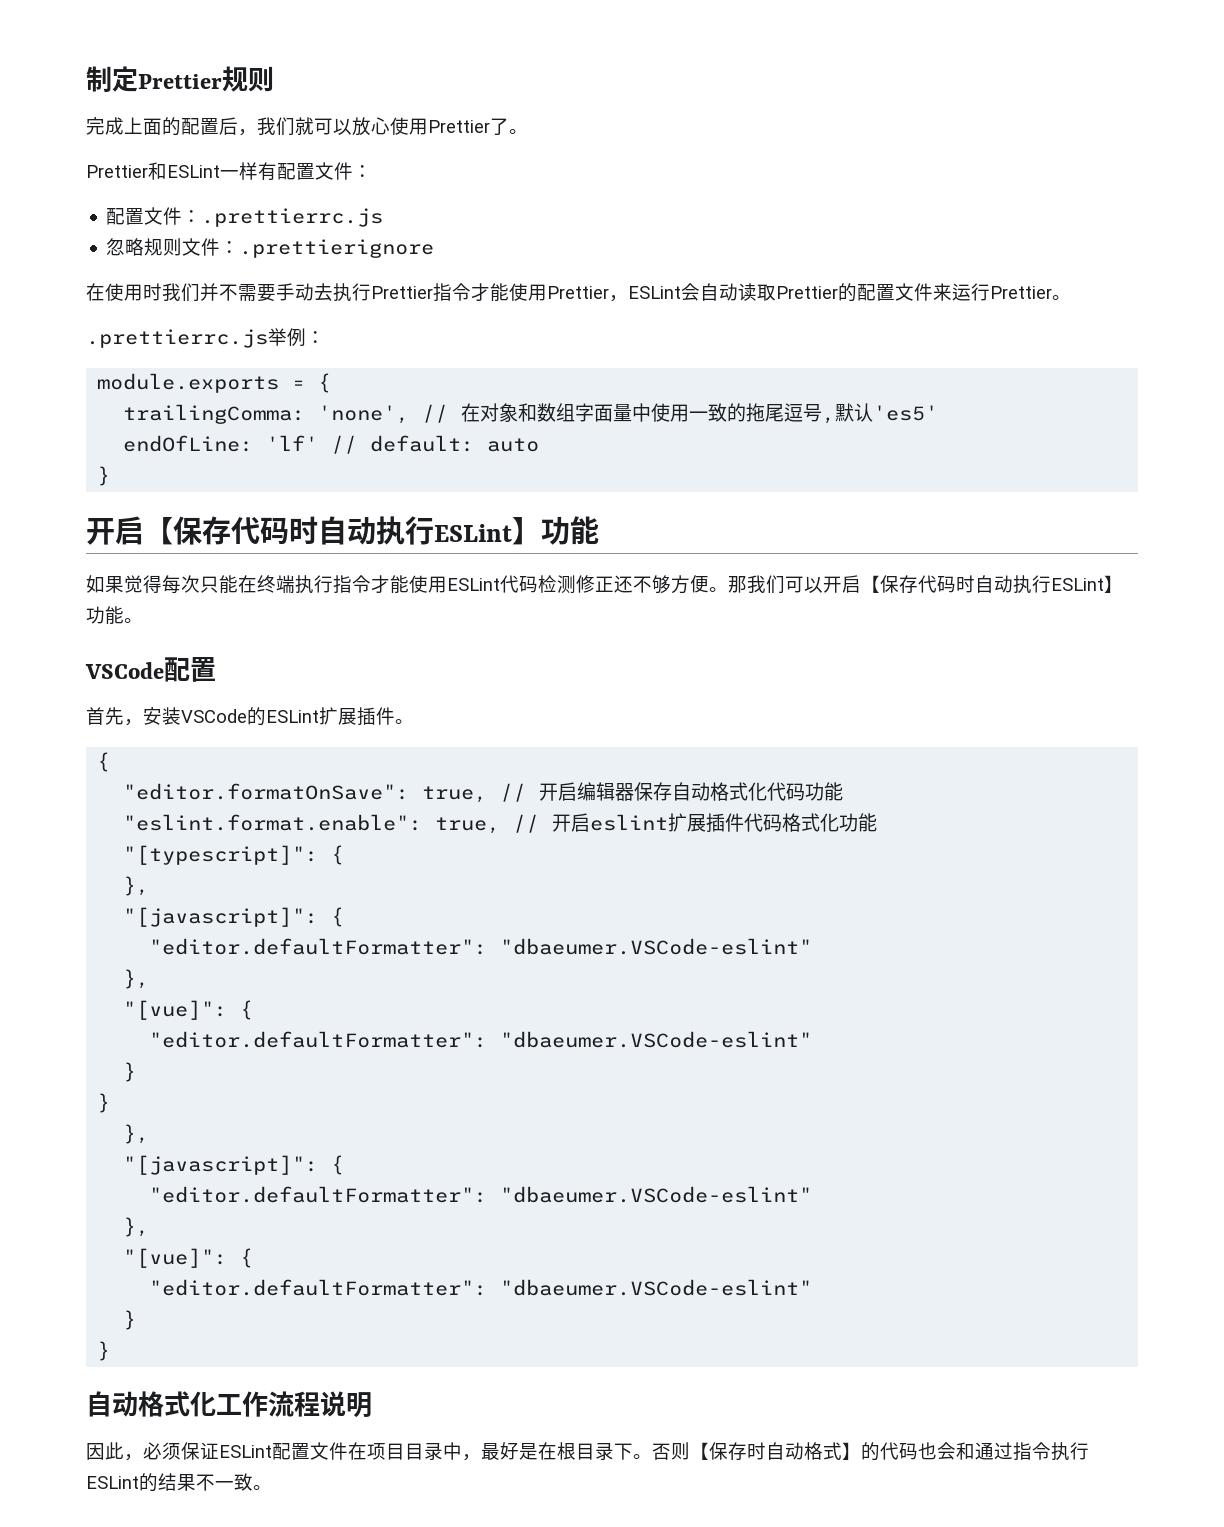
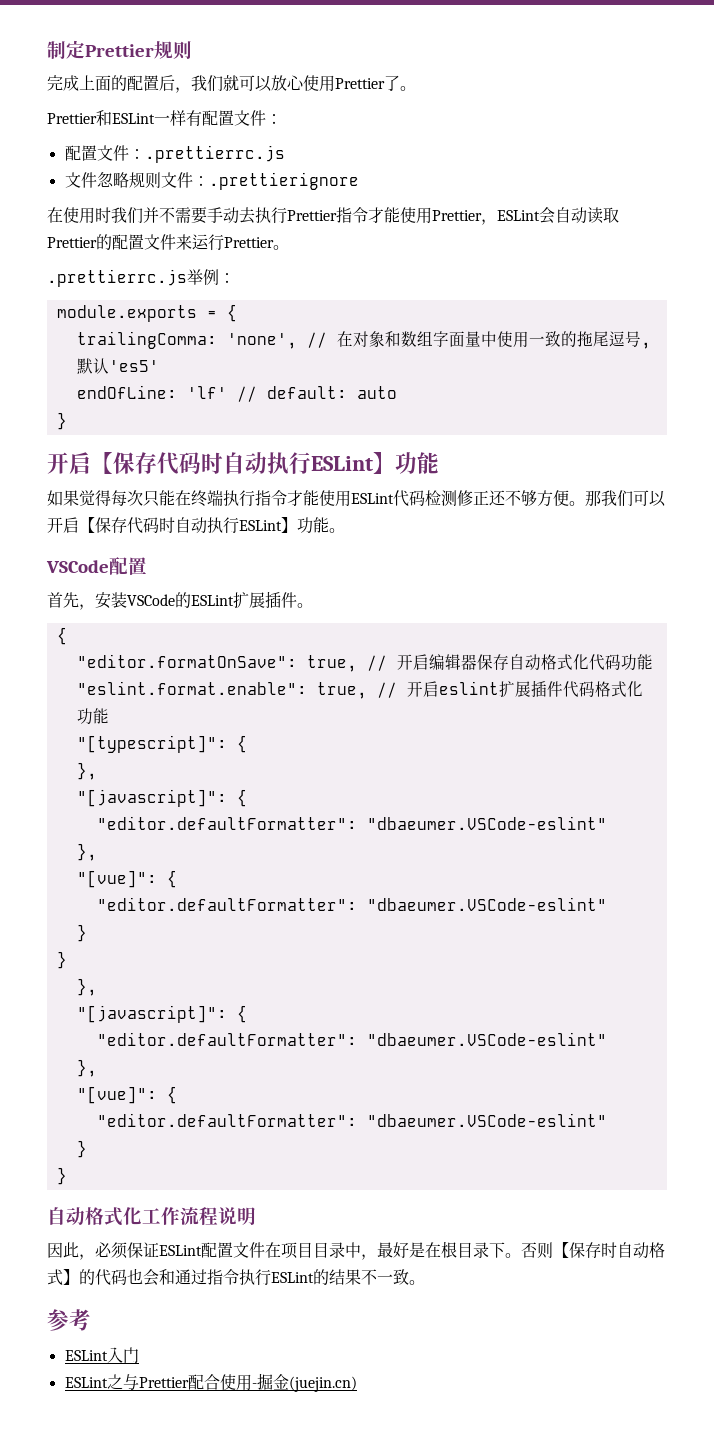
- 忽略规则文件：.prettierignore
+ 文件忽略规则文件：.prettierignore
+ 参考
+ ESLint入门
+ ESLint之与Prettier配合使用-掘金(juejin.cn)

